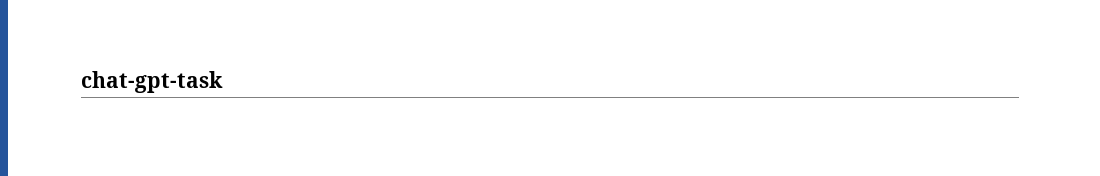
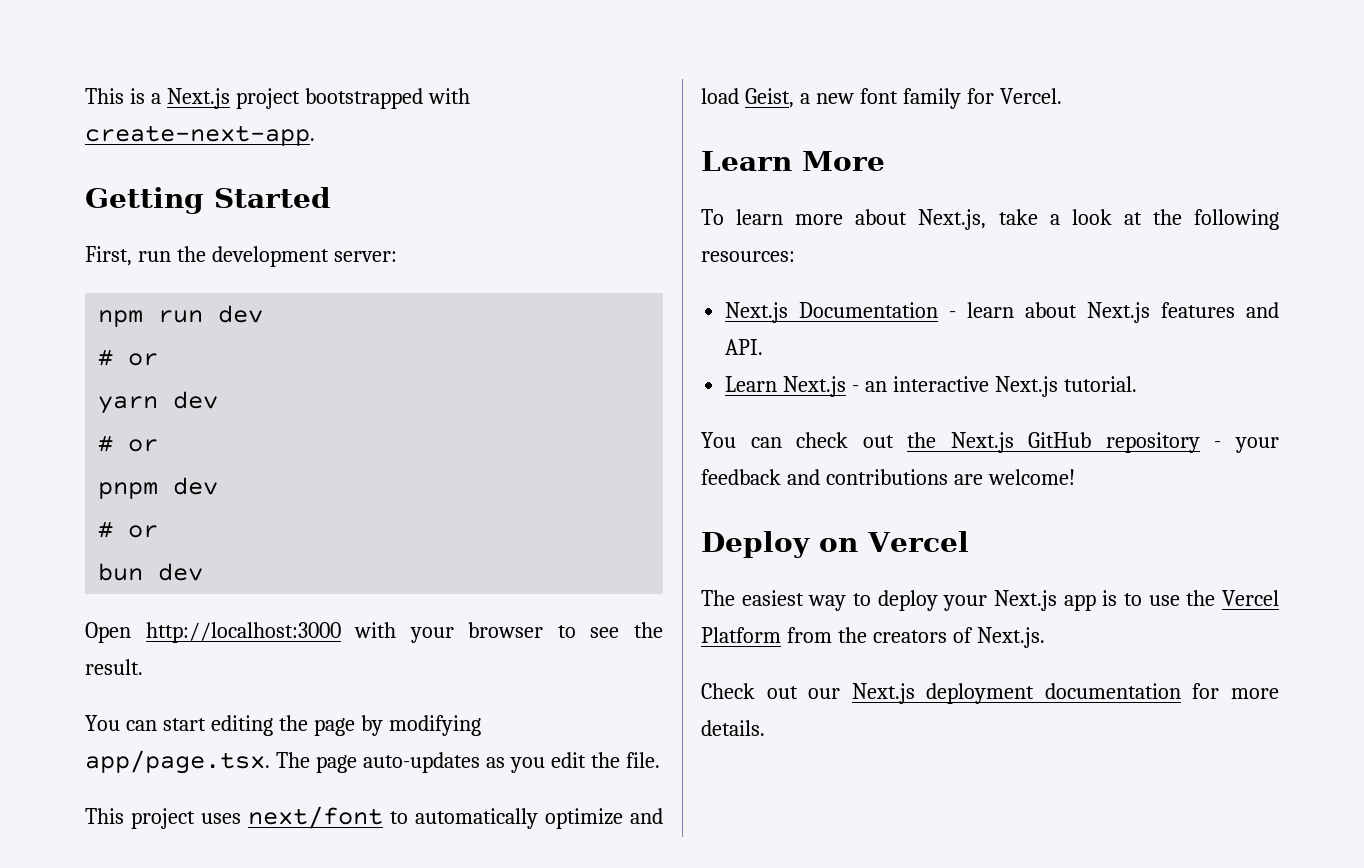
- chat-gpt-task
+ This is a Next.js project bootstrapped with create-next-app.
+ Getting Started
+ First, run the development server:
+ npm run dev
+ # or
+ yarn dev
+ # or
+ pnpm dev
+ # or
+ bun dev
+ Open http://localhost:3000 with your browser to see the result.
+ You can start editing the page by modifying app/page.tsx. The page auto-updates as you edit the file.
+ This project uses next/font to automatically optimize and load Geist, a new font family for Vercel.
+ Learn More
+ To learn more about Next.js, take a look at the following resources:
+ Next.js Documentation - learn about Next.js features and API.
+ Learn Next.js - an interactive Next.js tutorial.
+ You can check out the Next.js GitHub repository - your feedback and contributions are welcome!
+ Deploy on Vercel
+ The easiest way to deploy your Next.js app is to use the Vercel Platform from the creators of Next.js.
+ Check out our Next.js deployment documentation for more details.

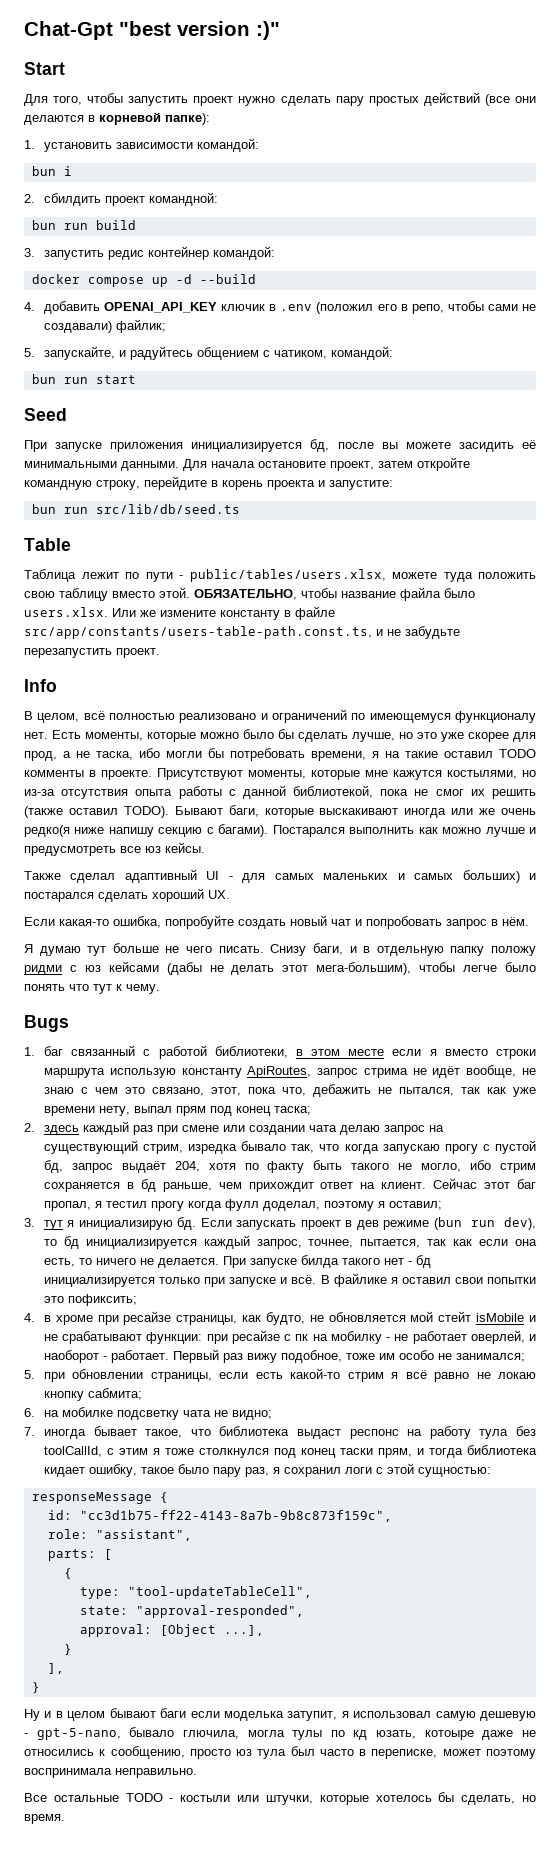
- This is a Next.js project bootstrapped with create-next-app.
- Getting Started
- First, run the development server:
- npm run dev
- # or
- yarn dev
- # or
- pnpm dev
- # or
- bun dev
- Open http://localhost:3000 with your browser to see the result.
- You can start editing the page by modifying app/page.tsx. The page auto-updates as you edit the file.
- This project uses next/font to automatically optimize and load Geist, a new font family for Vercel.
- Learn More
- To learn more about Next.js, take a look at the following resources:
- Next.js Documentation - learn about Next.js features and API.
- Learn Next.js - an interactive Next.js tutorial.
- You can check out the Next.js GitHub repository - your feedback and contributions are welcome!
- Deploy on Vercel
- The easiest way to deploy your Next.js app is to use the Vercel Platform from the creators of Next.js.
- Check out our Next.js deployment documentation for more details.
+ Chat-Gpt "best version :)"
+ Start
+ Для того, чтобы запустить проект нужно сделать пару простых действий (все они делаются в корневой папке):
+ 1. установить зависимости командой:
+ bun i
+ 2. сбилдить проект командной:
+ bun run build
+ 3. запустить редис контейнер командой:
+ docker compose up -d --build
+ 4. добавить OPENAI_API_KEY ключик в .env (положил его в репо, чтобы сами не создавали) файлик;
+ 5. запускайте, и радуйтесь общением с чатиком, командой:
+ bun run start
+ Seed
+ При запуске приложения инициализируется бд, после вы можете засидить её минимальными данными. Для начала остановите проект, затем откройте командную строку, перейдите в корень проекта и запустите:
+ bun run src/lib/db/seed.ts
+ Table
+ Таблица лежит по пути - public/tables/users.xlsx, можете туда положить свою таблицу вместо этой. ОБЯЗАТЕЛЬНО, чтобы название файла было users.xlsx. Или же измените константу в файле src/app/constants/users-table-path.const.ts, и не забудьте перезапустить проект.
+ Info
+ В целом, всё полностью реализовано и ограничений по имеющемуся функционалу нет. Есть моменты, которые можно было бы сделать лучше, но это уже скорее для прод, а не таска, ибо могли бы потребовать времени, я на такие оставил TODO комменты в проекте. Присутствуют моменты, которые мне кажутся костылями, но из-за отсутствия опыта работы с данной библиотекой, пока не смог их решить (также оставил TODO). Бывают баги, которые выскакивают иногда или же очень редко(я ниже напишу секцию с багами). Постарался выполнить как можно лучше и предусмотреть все юз кейсы.
+ Также сделал адаптивный UI - для самых маленьких и самых больших) и постарался сделать хороший UX.
+ Если какая-то ошибка, попробуйте создать новый чат и попробовать запрос в нём.
+ Я думаю тут больше не чего писать. Снизу баги, и в отдельную папку положу ридми с юз кейсами (дабы не делать этот мега-большим), чтобы легче было понять что тут к чему.
+ Bugs
+ 1. баг связанный с работой библиотеки, в этом месте если я вместо строки маршрута использую константу ApiRoutes, запрос стрима не идёт вообще, не знаю с чем это связано, этот, пока что, дебажить не пытался, так как уже времени нету, выпал прям под конец таска;
+ 2. здесь каждый раз при смене или создании чата делаю запрос на существующий стрим, изредка бывало так, что когда запускаю прогу с пустой бд, запрос выдаёт 204, хотя по факту быть такого не могло, ибо стрим сохраняется в бд раньше, чем прихождит ответ на клиент. Сейчас этот баг пропал, я тестил прогу когда фулл доделал, поэтому я оставил;
+ 3. тут я инициализирую бд. Если запускать проект в дев режиме (bun run dev), то бд инициализируется каждый запрос, точнее, пытается, так как если она есть, то ничего не делается. При запуске билда такого нет - бд инициализируется только при запуске и всё. В файлике я оставил свои попытки это пофиксить;
+ 4. в хроме при ресайзе страницы, как будто, не обновляется мой стейт isMobile и не срабатывают функции: при ресайзе с пк на мобилку - не работает оверлей, и наоборот - работает. Первый раз вижу подобное, тоже им особо не занимался;
+ 5. при обновлении страницы, если есть какой-то стрим я всё равно не локаю кнопку сабмита;
+ 6. на мобилке подсветку чата не видно;
+ 7. иногда бывает такое, что библиотека выдаст респонс на работу тула без toolCallId, с этим я тоже столкнулся под конец таски прям, и тогда библиотека кидает ошибку, такое было пару раз, я сохранил логи с этой сущностью:
+ responseMessage {
+ id: "cc3d1b75-ff22-4143-8a7b-9b8c873f159c",
+ role: "assistant",
+ parts: [
+ {
+ type: "tool-updateTableCell",
+ state: "approval-responded",
+ approval: [Object ...],
+ }
+ ],
+ }
+ Ну и в целом бывают баги если моделька затупит, я использовал самую дешевую - gpt-5-nano, бывало глючила, могла тулы по кд юзать, котоыре даже не относились к сообщению, просто юз тула был часто в переписке, может поэтому воспринимала неправильно.
+ Все остальные TODO - костыли или штучки, которые хотелось бы сделать, но время.

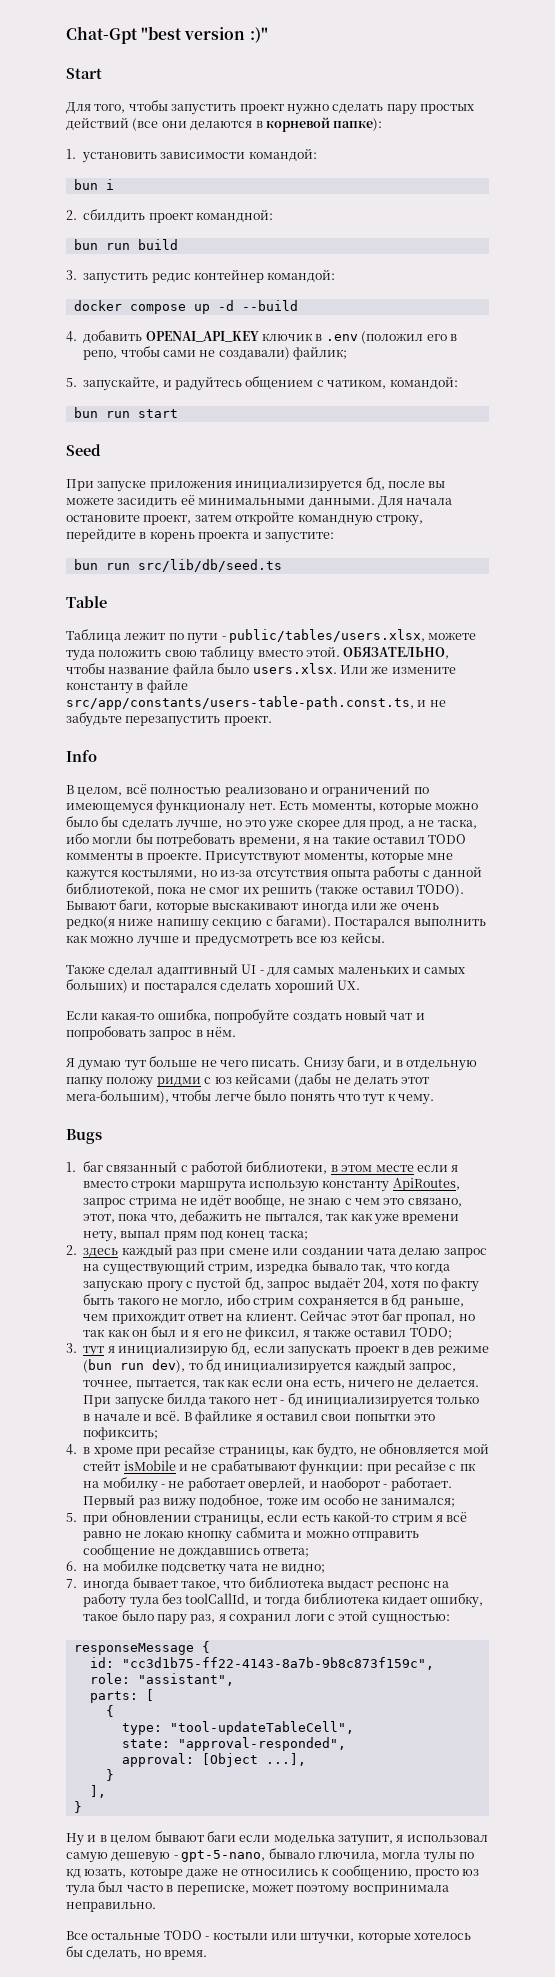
- Сейчас этот баг пропал, я тестил прогу когда фулл доделал, поэтому я оставил;
+ Сейчас этот баг пропал, но так как он был и я его не фиксил, я также оставил TODO;
- 3. тут я инициализирую бд. Если запускать проект в дев режиме (bun run dev), то бд инициализируется каждый запрос, точнее, пытается, так как если она есть, то ничего не делается.
+ 3. тут я инициализирую бд, если запускать проект в дев режиме (bun run dev), то бд инициализируется каждый запрос, точнее, пытается, так как если она есть, ничего не делается.
- При запуске билда такого нет - бд инициализируется только при запуске и всё.
+ При запуске билда такого нет - бд инициализируется только в начале и всё.
- 5. при обновлении страницы, если есть какой-то стрим я всё равно не локаю кнопку сабмита;
+ 5. при обновлении страницы, если есть какой-то стрим я всё равно не локаю кнопку сабмита и можно отправить сообщение не дождавшись ответа;
- 7. иногда бывает такое, что библиотека выдаст респонс на работу тула без toolCallId, с этим я тоже столкнулся под конец таски прям, и тогда библиотека кидает ошибку, такое было пару раз, я сохранил логи с этой сущностью:
+ 7. иногда бывает такое, что библиотека выдаст респонс на работу тула без toolCallId, и тогда библиотека кидает ошибку, такое было пару раз, я сохранил логи с этой сущностью:

